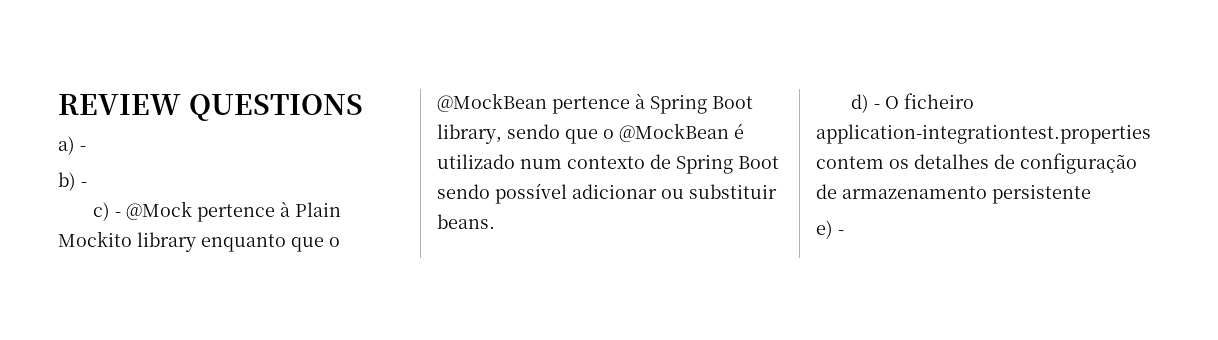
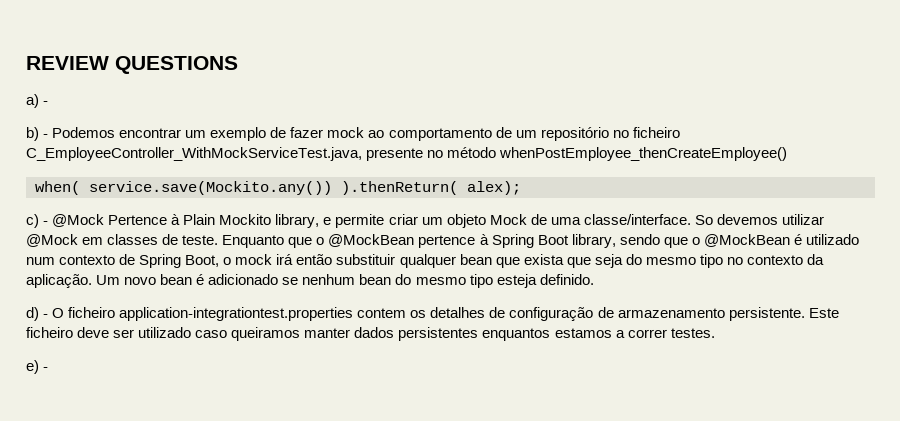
- b) -
+ b) - Podemos encontrar um exemplo de fazer mock ao comportamento de um repositório no ficheiro C_EmployeeController_WithMockServiceTest.java, presente no método whenPostEmployee_thenCreateEmployee()
+ when( service.save(Mockito.any()) ).thenReturn( alex);
- c) - @Mock pertence à Plain Mockito library enquanto que o @MockBean pertence à Spring Boot library, sendo que o @MockBean é utilizado num contexto de Spring Boot sendo possível adicionar ou substituir beans.
+ c) - @Mock Pertence à Plain Mockito library, e permite criar um objeto Mock de uma classe/interface. So devemos utilizar @Mock em classes de teste. Enquanto que o @MockBean pertence à Spring Boot library, sendo que o @MockBean é utilizado num contexto de Spring Boot, o mock irá então substituir qualquer bean que exista que seja do mesmo tipo no contexto da aplicação. Um novo bean é adicionado se nenhum bean do mesmo tipo esteja definido.
- d) - O ficheiro application-integrationtest.properties contem os detalhes de configuração de armazenamento persistente
+ d) - O ficheiro application-integrationtest.properties contem os detalhes de configuração de armazenamento persistente. Este ficheiro deve ser utilizado caso queiramos manter dados persistentes enquantos estamos a correr testes.

